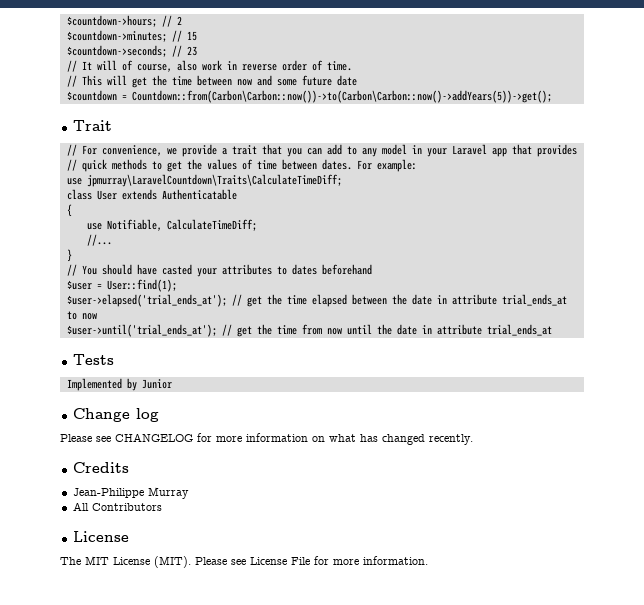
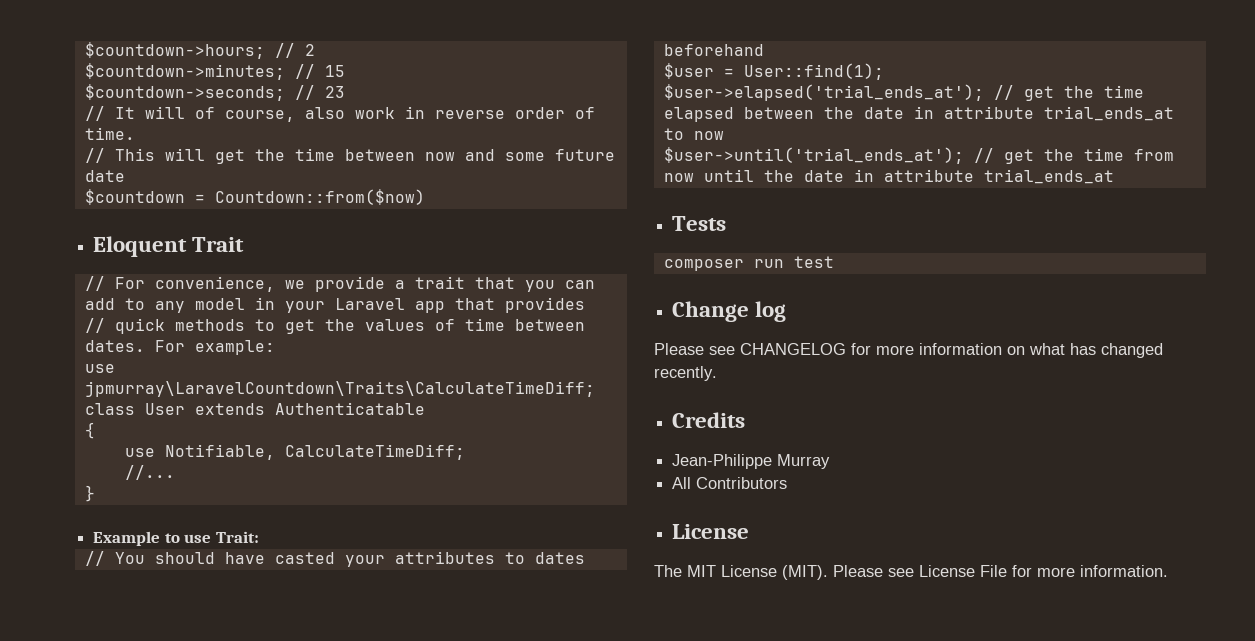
- $countdown = Countdown::from(Carbon\Carbon::now())->to(Carbon\Carbon::now()->addYears(5))->get();
- Trait
+ $countdown = Countdown::from($now)
+ Eloquent Trait
+ Example to use Trait:
- Implemented by Junior
+ composer run test

